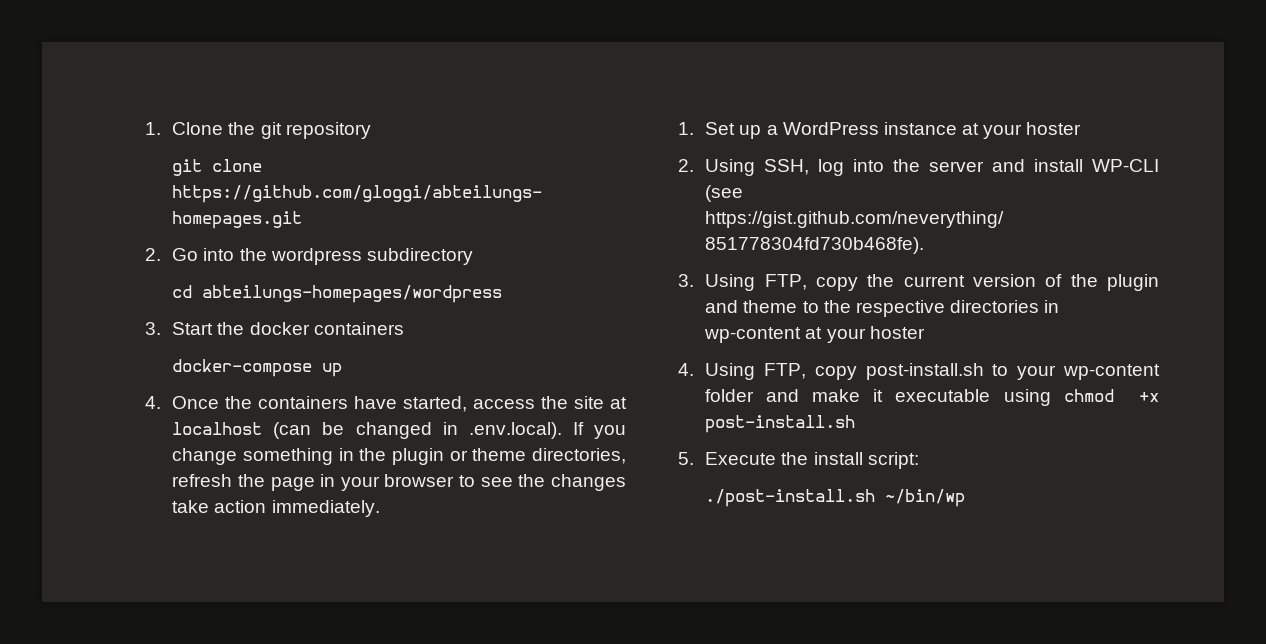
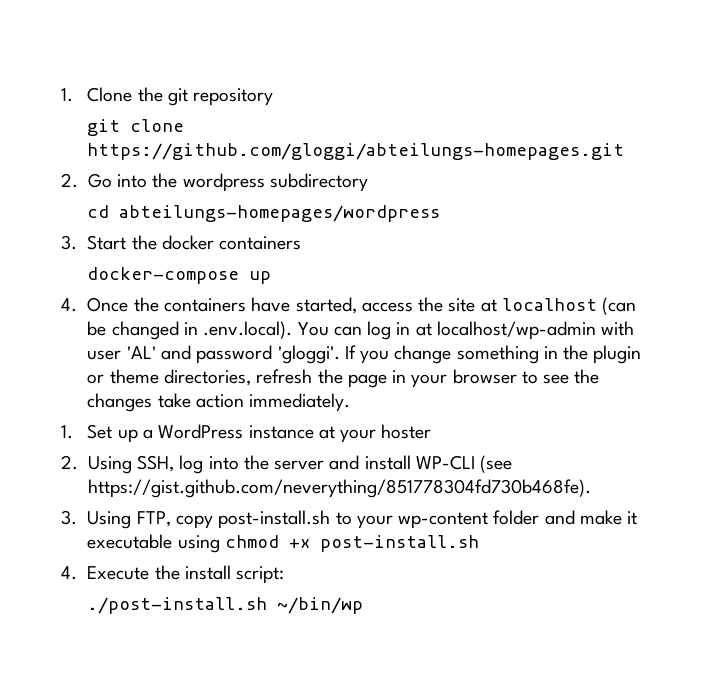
- 4. Once the containers have started, access the site at localhost (can be changed in .env.local). If you change something in the plugin or theme directories, refresh the page in your browser to see the changes take action immediately.
+ 4. Once the containers have started, access the site at localhost (can be changed in .env.local). You can log in at localhost/wp-admin with user 'AL' and password 'gloggi'. If you change something in the plugin or theme directories, refresh the page in your browser to see the changes take action immediately.
- 3. Using FTP, copy the current version of the plugin and theme to the respective directories in wp-content at your hoster
- 4. Using FTP, copy post-install.sh to your wp-content folder and make it executable using chmod +x post-install.sh
+ 3. Using FTP, copy post-install.sh to your wp-content folder and make it executable using chmod +x post-install.sh
- 5. Execute the install script:
+ 4. Execute the install script:

